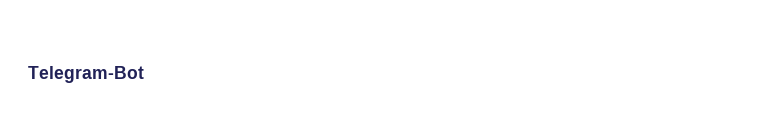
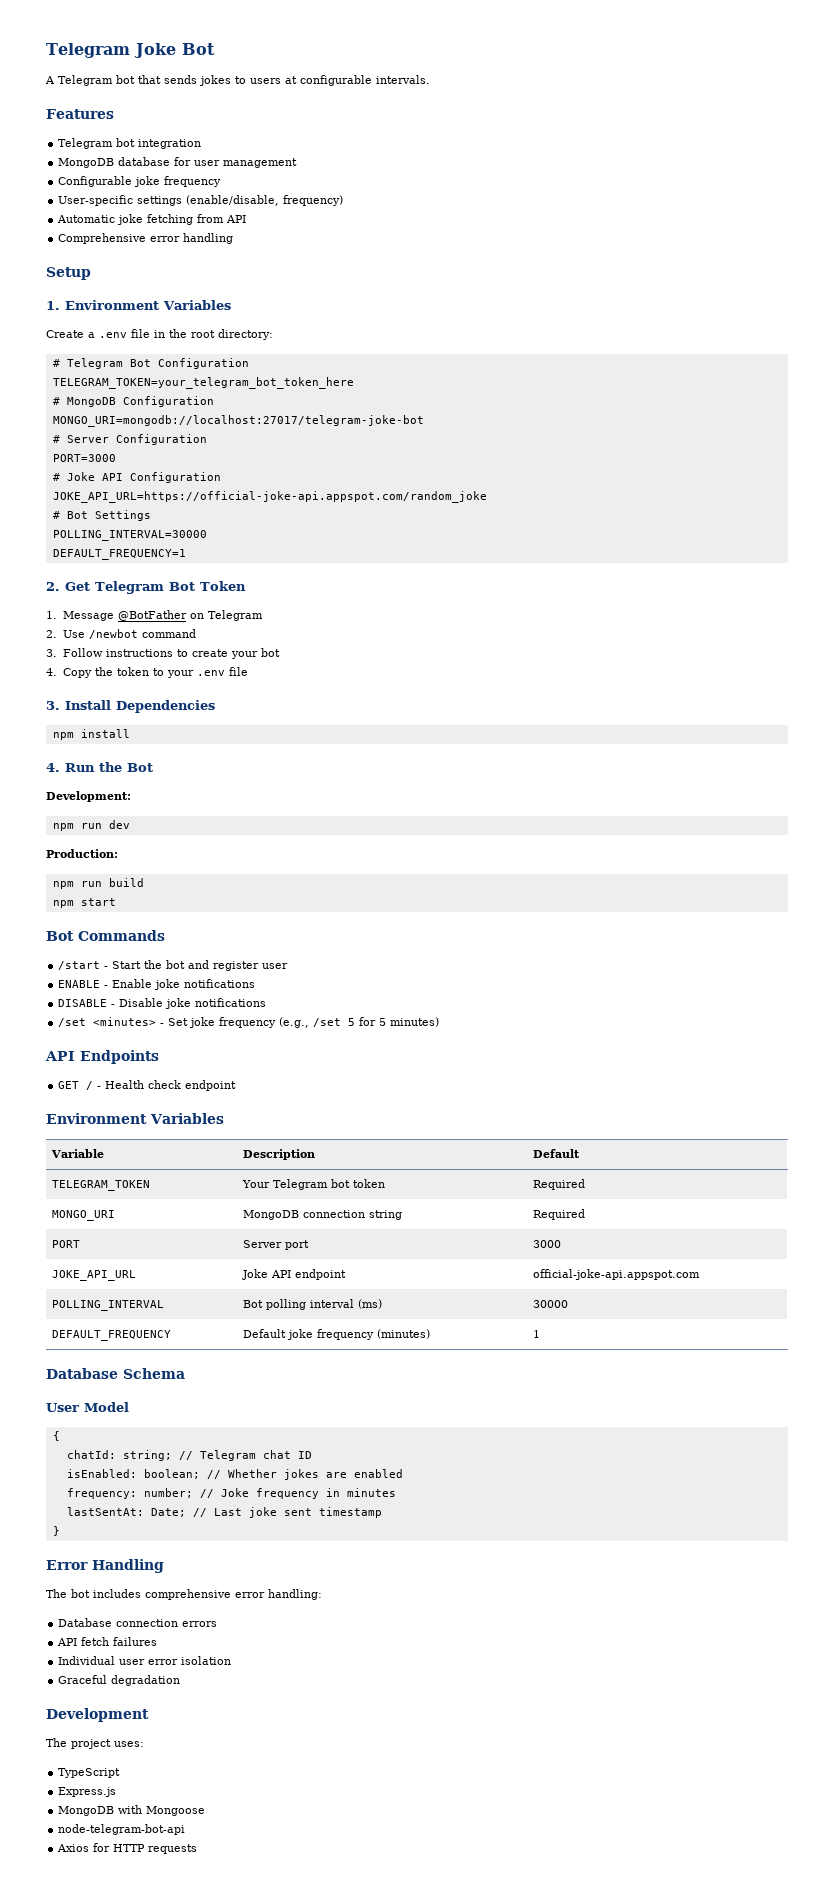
- Telegram-Bot
+ Telegram Joke Bot
+ A Telegram bot that sends jokes to users at configurable intervals.
+ Features
+ Telegram bot integration
+ MongoDB database for user management
+ Configurable joke frequency
+ User-specific settings (enable/disable, frequency)
+ Automatic joke fetching from API
+ Comprehensive error handling
+ Setup
+ 1. Environment Variables
+ Create a .env file in the root directory:
+ # Telegram Bot Configuration
+ TELEGRAM_TOKEN=your_telegram_bot_token_here
+ # MongoDB Configuration
+ MONGO_URI=mongodb://localhost:27017/telegram-joke-bot
+ # Server Configuration
+ PORT=3000
+ # Joke API Configuration
+ JOKE_API_URL=https://official-joke-api.appspot.com/random_joke
+ # Bot Settings
+ POLLING_INTERVAL=30000
+ DEFAULT_FREQUENCY=1
+ 2. Get Telegram Bot Token
+ 1. Message @BotFather on Telegram
+ 2. Use /newbot command
+ 3. Follow instructions to create your bot
+ 4. Copy the token to your .env file
+ 3. Install Dependencies
+ npm install
+ 4. Run the Bot
+ Development:
+ npm run dev
+ Production:
+ npm run build
+ npm start
+ Bot Commands
+ /start - Start the bot and register user
+ ENABLE - Enable joke notifications
+ DISABLE - Disable joke notifications
+ /set <minutes> - Set joke frequency (e.g., /set 5 for 5 minutes)
+ API Endpoints
+ GET / - Health check endpoint
+ Environment Variables
+ Variable | Description | Default
+ TELEGRAM_TOKEN | Your Telegram bot token | Required
+ MONGO_URI | MongoDB connection string | Required
+ PORT | Server port | 3000
+ JOKE_API_URL | Joke API endpoint | official-joke-api.appspot.com
+ POLLING_INTERVAL | Bot polling interval (ms) | 30000
+ DEFAULT_FREQUENCY | Default joke frequency (minutes) | 1
+ Database Schema
+ User Model
+ {
+ chatId: string; // Telegram chat ID
+ isEnabled: boolean; // Whether jokes are enabled
+ frequency: number; // Joke frequency in minutes
+ lastSentAt: Date; // Last joke sent timestamp
+ }
+ Error Handling
+ The bot includes comprehensive error handling:
+ Database connection errors
+ API fetch failures
+ Individual user error isolation
+ Graceful degradation
+ Development
+ The project uses:
+ TypeScript
+ Express.js
+ MongoDB with Mongoose
+ node-telegram-bot-api
+ Axios for HTTP requests

